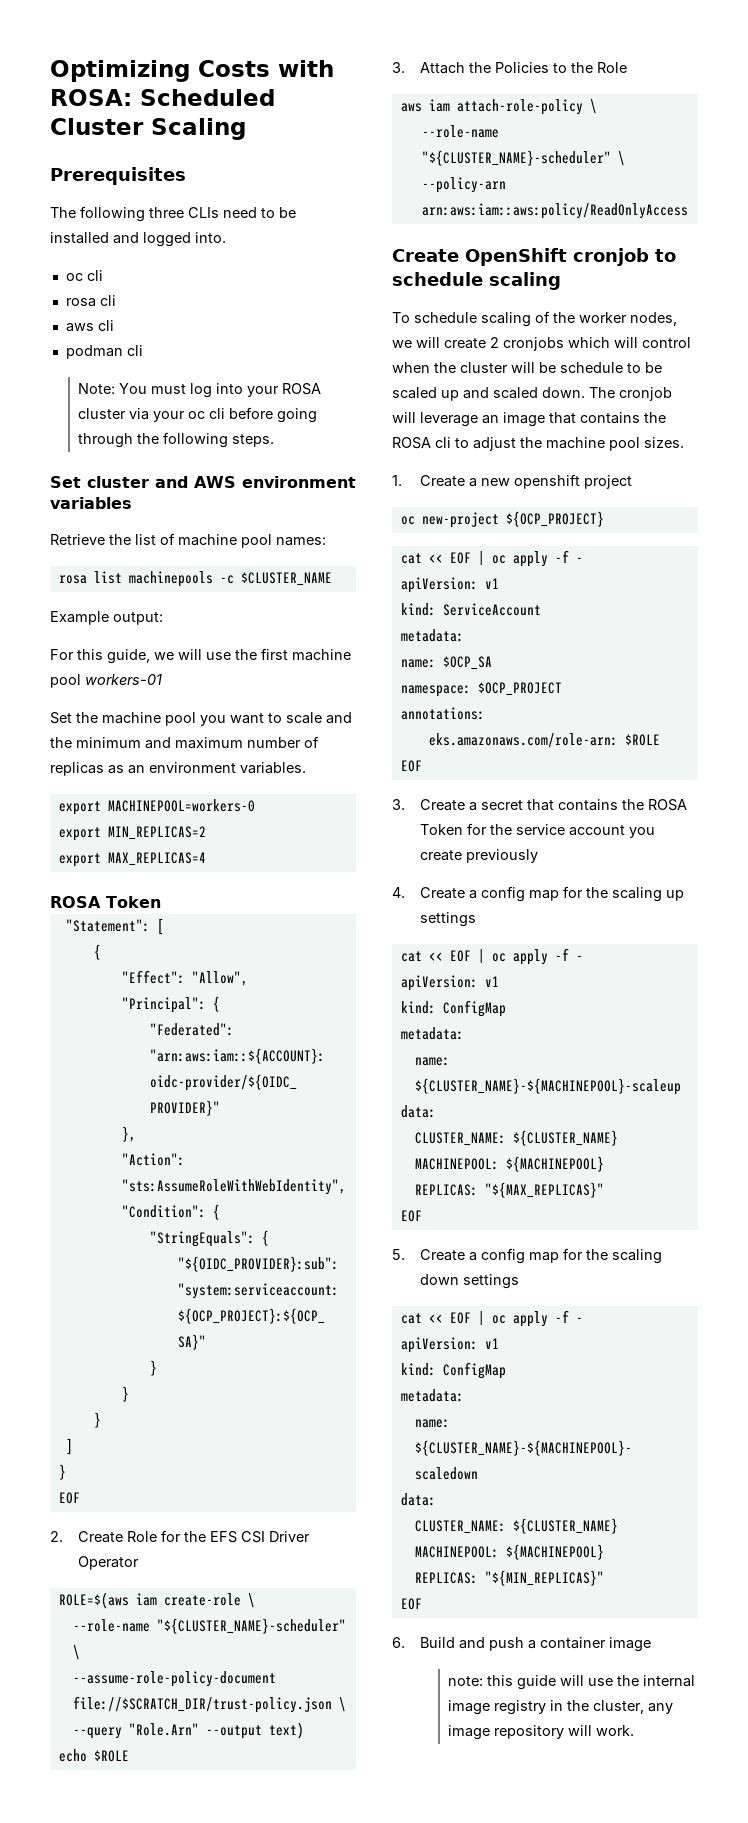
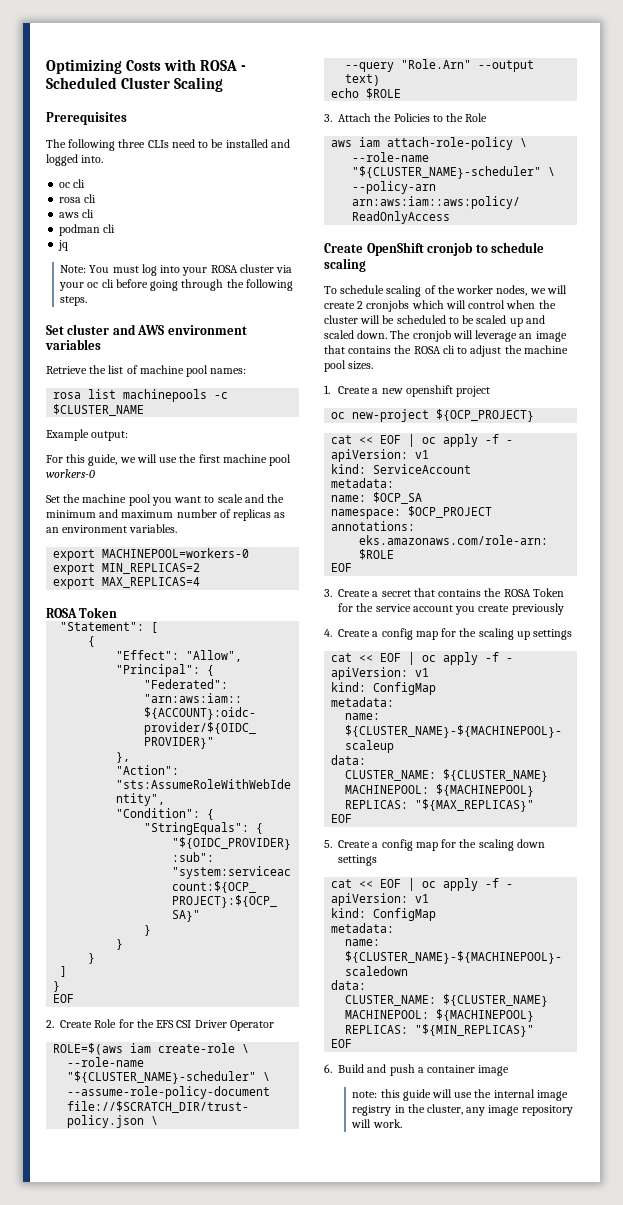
- Optimizing Costs with ROSA: Scheduled Cluster Scaling
+ Optimizing Costs with ROSA - Scheduled Cluster Scaling
+ jq
- For this guide, we will use the first machine pool workers-01
+ For this guide, we will use the first machine pool workers-0
- To schedule scaling of the worker nodes, we will create 2 cronjobs which will control when the cluster will be schedule to be scaled up and scaled down.
+ To schedule scaling of the worker nodes, we will create 2 cronjobs which will control when the cluster will be scheduled to be scaled up and scaled down.

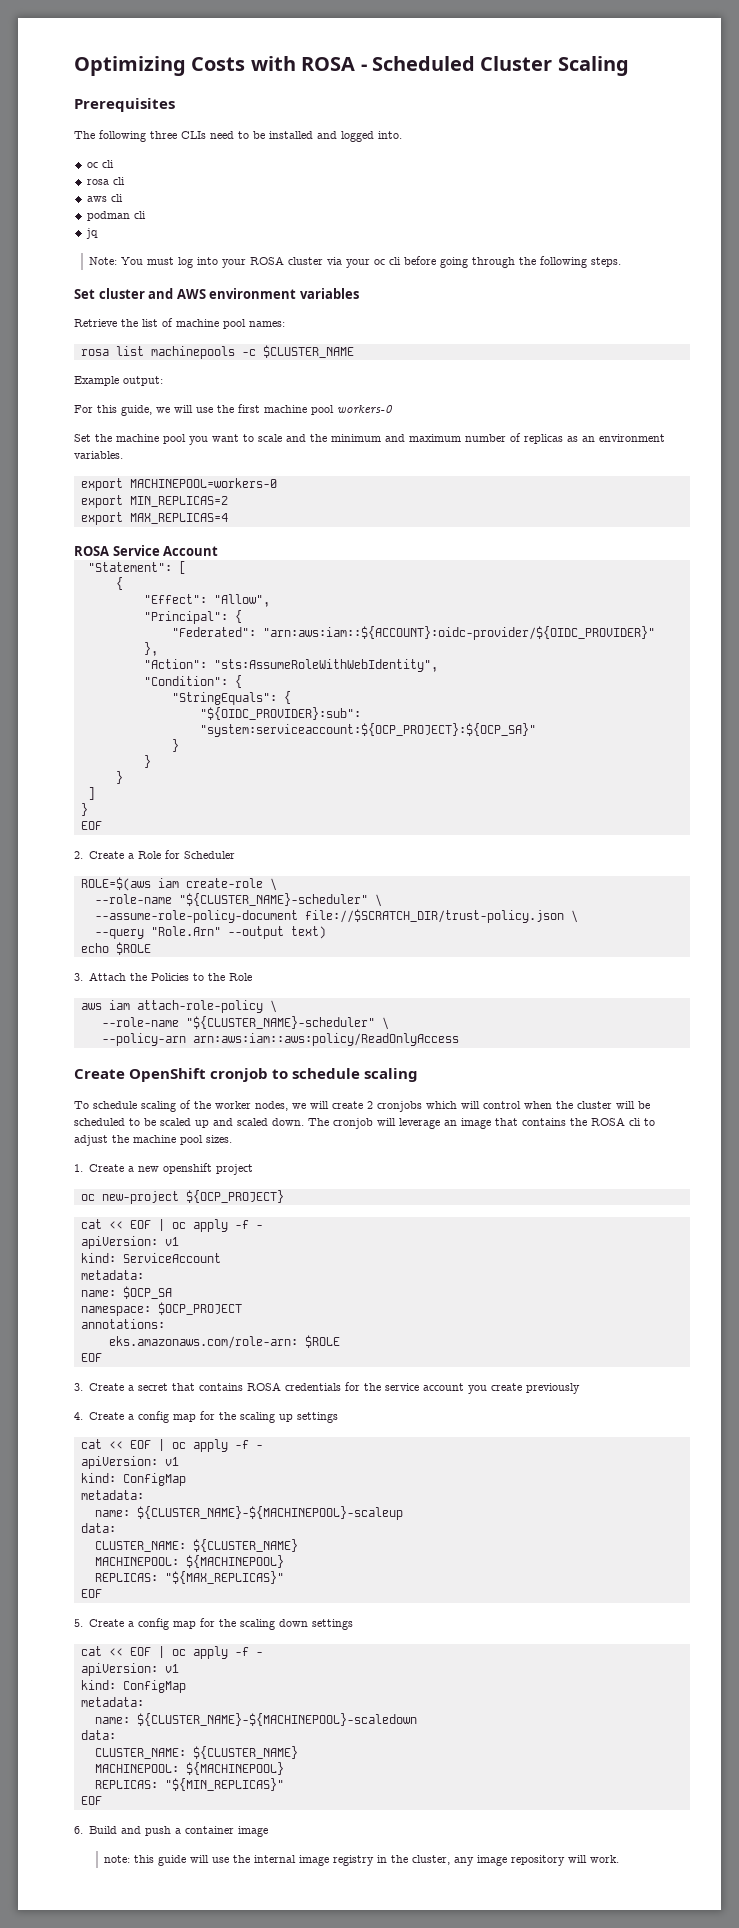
  export MAX_REPLICAS=4
- ROSA Token
+ ROSA Service Account
- 2. Create Role for the EFS CSI Driver Operator
+ 2. Create a Role for Scheduler
- 3. Create a secret that contains the ROSA Token for the service account you create previously
+ 3. Create a secret that contains ROSA credentials for the service account you create previously

